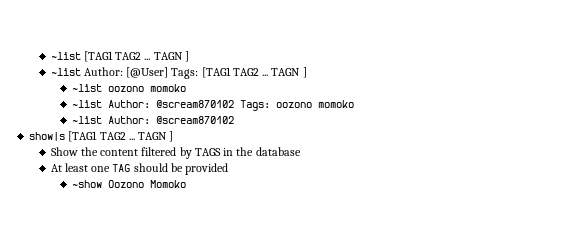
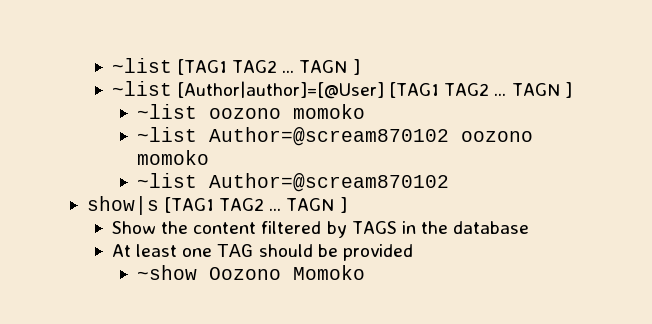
- ~list Author: [@User] Tags: [TAG1 TAG2 ...
+ ~list [Author|author]=[@User] [TAG1 TAG2 ...
- ~list Author: @scream870102 Tags: oozono momoko
- ~list Author: @scream870102
+ ~list Author=@scream870102 oozono momoko
+ ~list Author=@scream870102

